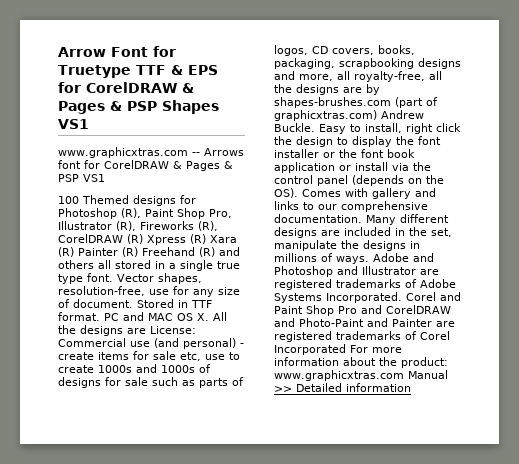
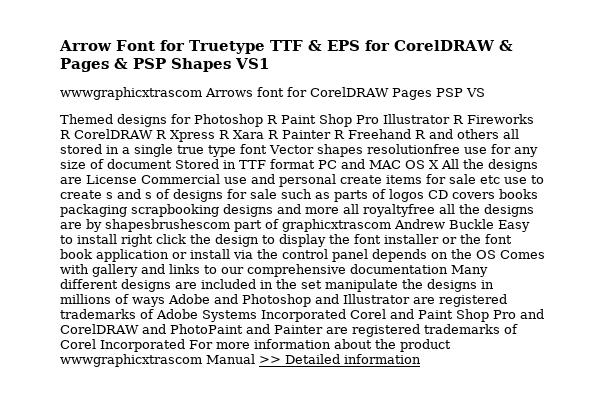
- www.graphicxtras.com -- Arrows font for CorelDRAW & Pages & PSP VS1
- 100 Themed designs for Photoshop (R), Paint Shop Pro, Illustrator (R), Fireworks (R), CorelDRAW (R) Xpress (R) Xara (R) Painter (R) Freehand (R) and others all stored in a single true type font. Vector shapes, resolution-free, use for any size of document. Stored in TTF format. PC and MAC OS X. All the designs are License: Commercial use (and personal) - create items for sale etc, use to create 1000s and 1000s of designs for sale such as parts of logos, CD covers, books, packaging, scrapbooking designs and more, all royalty-free, all the designs are by shapes-brushes.com (part of graphicxtras.com) Andrew Buckle. Easy to install, right click the design to display the font installer or the font book application or install via the control panel (depends on the OS). Comes with gallery and links to our comprehensive documentation. Many different designs are included in the set, manipulate the designs in millions of ways. Adobe and Photoshop and Illustrator are registered trademarks of Adobe Systems Incorporated. Corel and Paint Shop Pro and CorelDRAW and Photo-Paint and Painter are registered trademarks of Corel Incorporated For more information about the product: www.graphicxtras.com Manual >> Detailed information
+ wwwgraphicxtrascom Arrows font for CorelDRAW Pages PSP VS
+ Themed designs for Photoshop R Paint Shop Pro Illustrator R Fireworks R CorelDRAW R Xpress R Xara R Painter R Freehand R and others all stored in a single true type font Vector shapes resolutionfree use for any size of document Stored in TTF format PC and MAC OS X All the designs are License Commercial use and personal create items for sale etc use to create s and s of designs for sale such as parts of logos CD covers books packaging scrapbooking designs and more all royaltyfree all the designs are by shapesbrushescom part of graphicxtrascom Andrew Buckle Easy to install right click the design to display the font installer or the font book application or install via the control panel depends on the OS Comes with gallery and links to our comprehensive documentation Many different designs are included in the set manipulate the designs in millions of ways Adobe and Photoshop and Illustrator are registered trademarks of Adobe Systems Incorporated Corel and Paint Shop Pro and CorelDRAW and PhotoPaint and Painter are registered trademarks of Corel Incorporated For more information about the product wwwgraphicxtrascom Manual >> Detailed information

